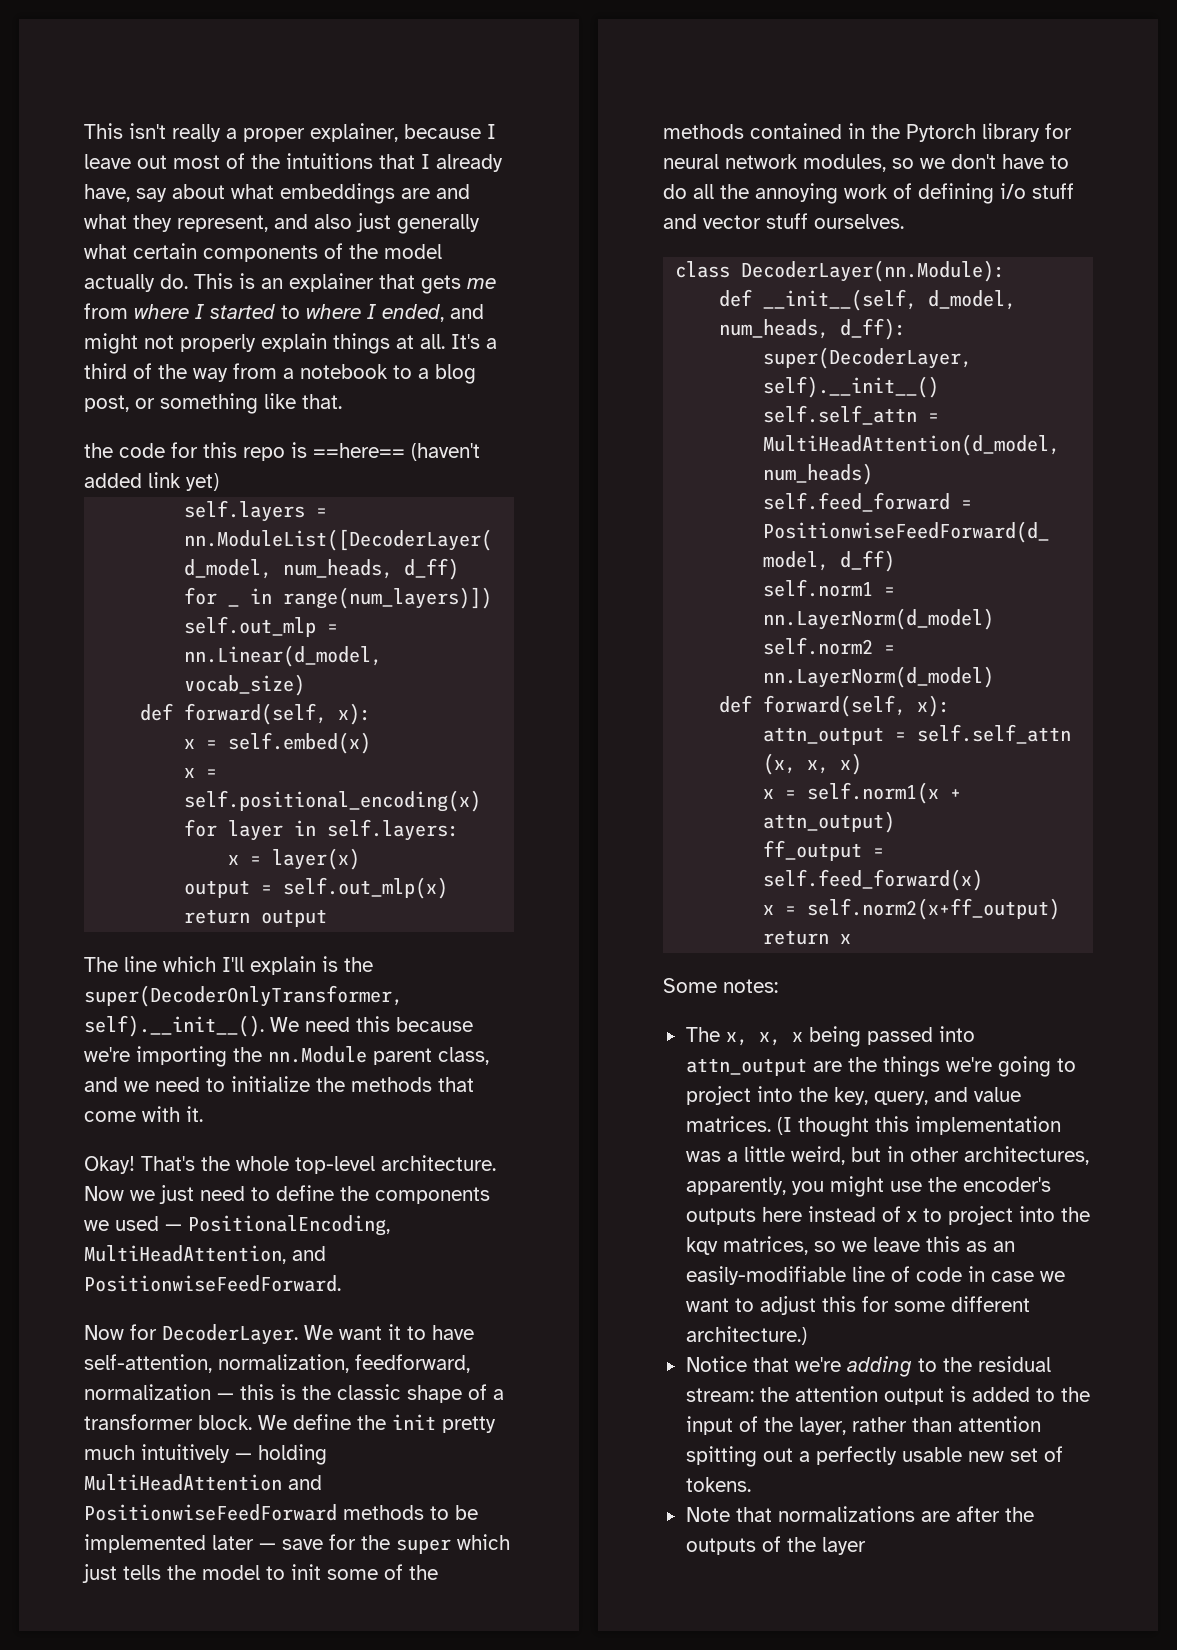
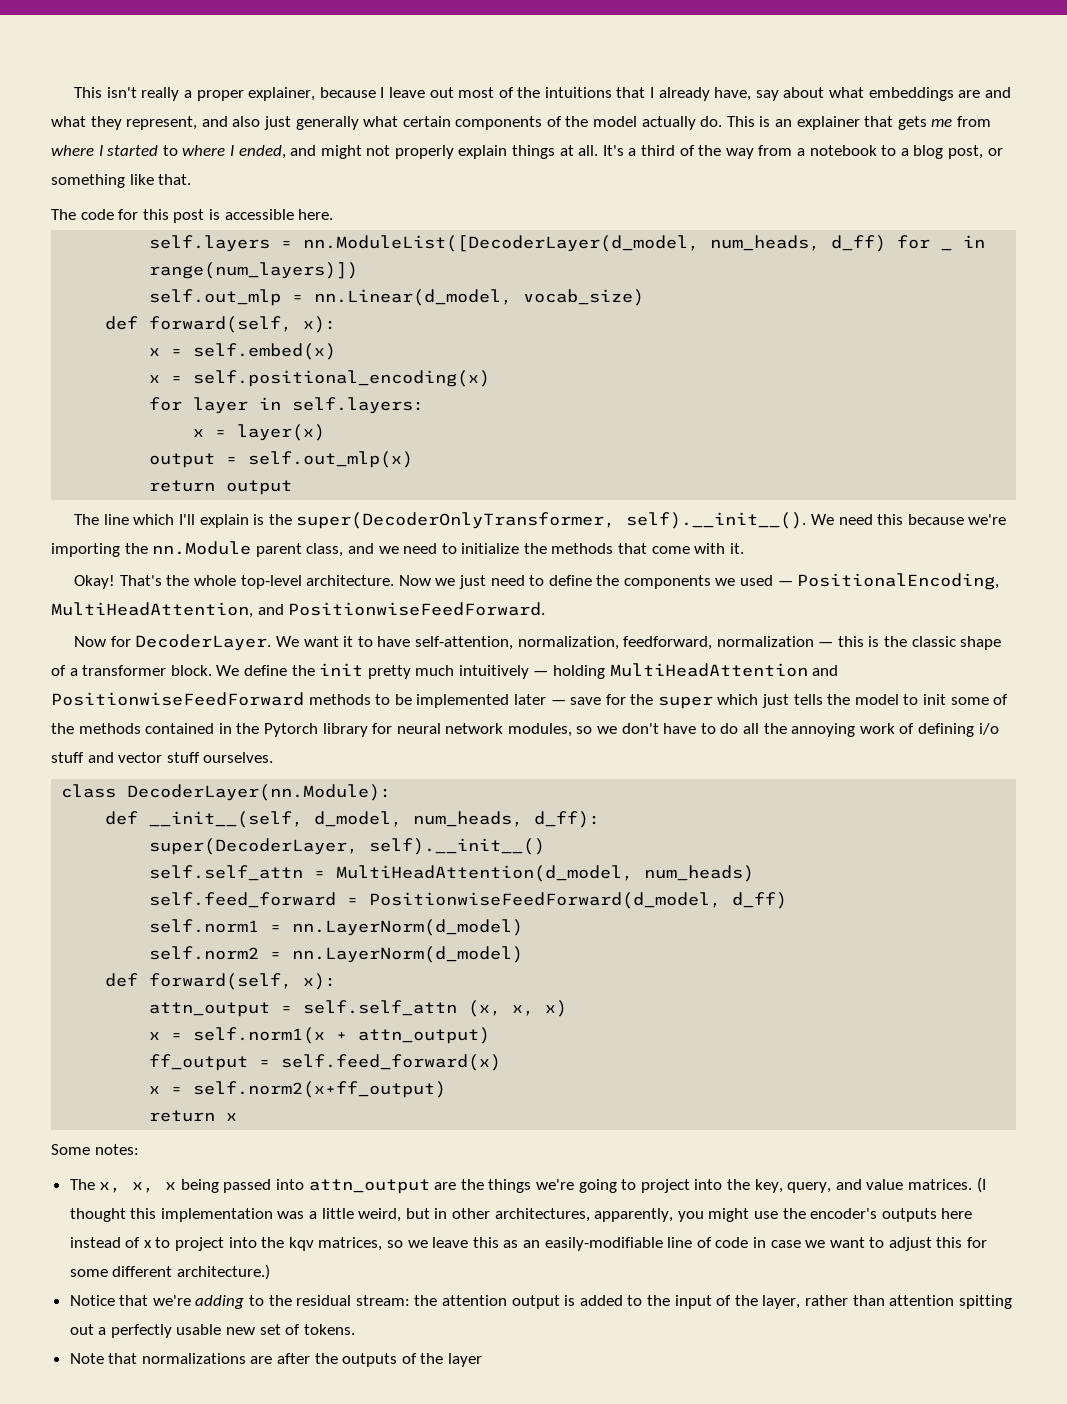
- the code for this repo is ==here== (haven't added link yet)
+ The code for this post is accessible here.

